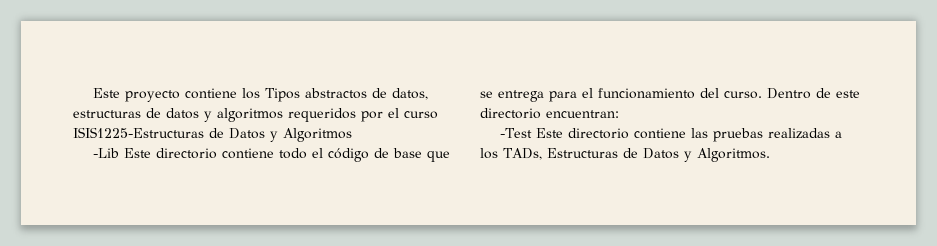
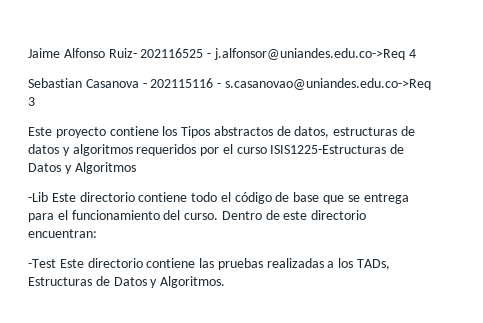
+ Jaime Alfonso Ruiz- 202116525 - j.alfonsor@uniandes.edu.co->Req 4
+ Sebastian Casanova - 202115116 - s.casanovao@uniandes.edu.co->Req 3

